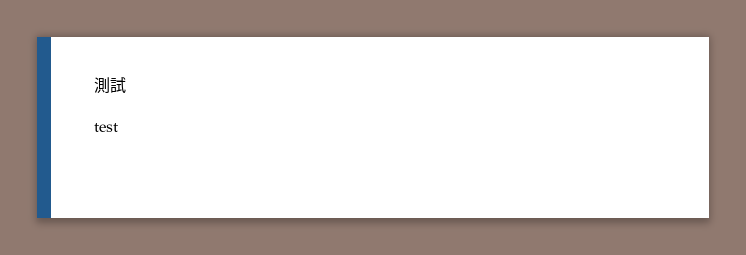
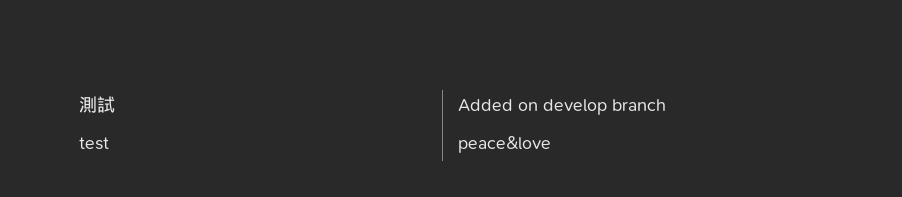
+ Added on develop branch
+ peace&love

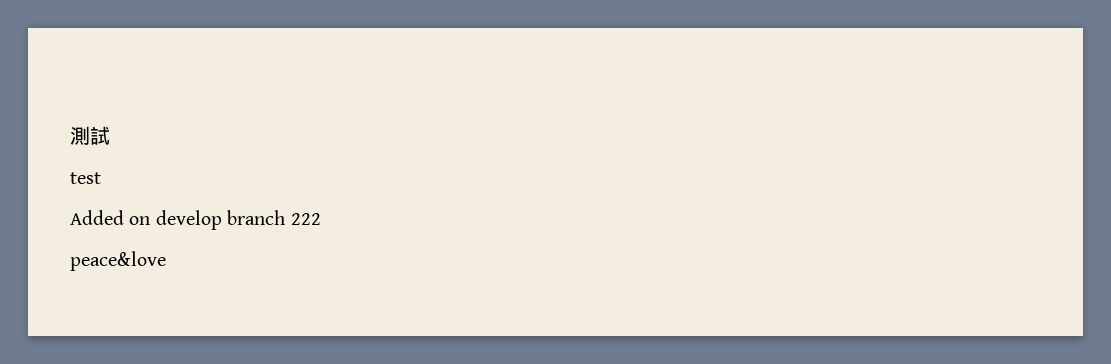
- Added on develop branch
+ Added on develop branch 222

